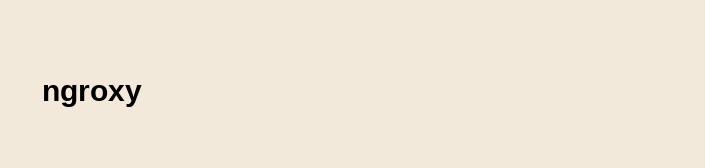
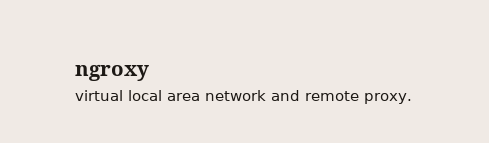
+ virtual local area network and remote proxy.

